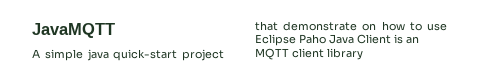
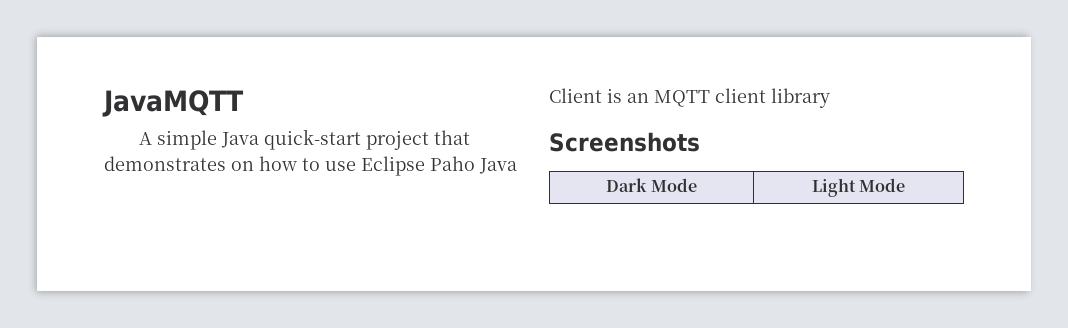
- A simple java quick-start project that demonstrate on how to use Eclipse Paho Java Client is an MQTT client library
+ A simple Java quick-start project that demonstrates on how to use Eclipse Paho Java Client is an MQTT client library
+ Screenshots
+ Dark Mode | Light Mode

